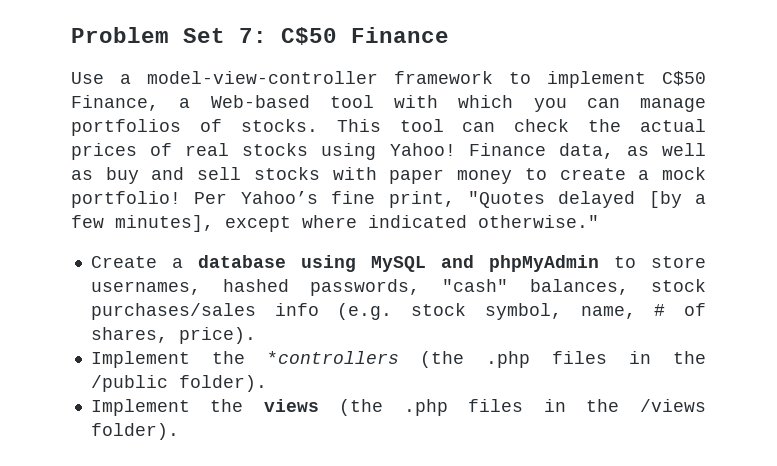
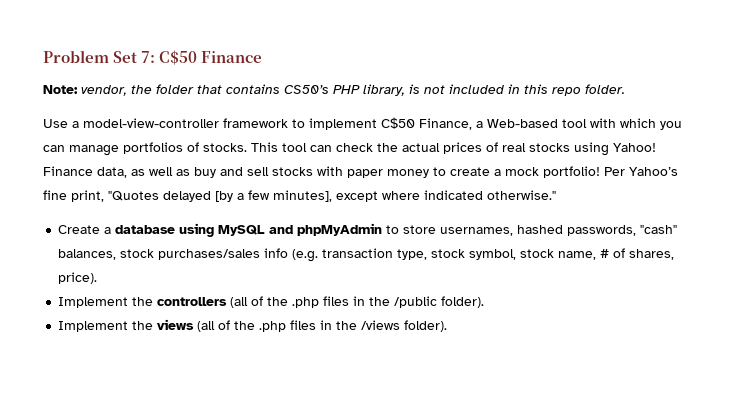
+ Note: vendor, the folder that contains CS50’s PHP library, is not included in this repo folder.
- Create a database using MySQL and phpMyAdmin to store usernames, hashed passwords, "cash" balances, stock purchases/sales info (e.g. stock symbol, name, # of shares, price).
+ Create a database using MySQL and phpMyAdmin to store usernames, hashed passwords, "cash" balances, stock purchases/sales info (e.g. transaction type, stock symbol, stock name, # of shares, price).
- Implement the *controllers (the .php files in the /public folder).
+ Implement the controllers (all of the .php files in the /public folder).
- Implement the views (the .php files in the /views folder).
+ Implement the views (all of the .php files in the /views folder).

